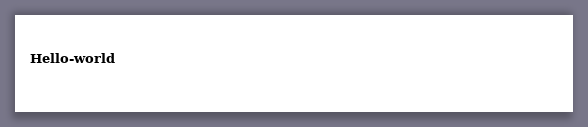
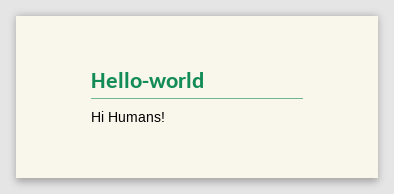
+ Hi Humans!

